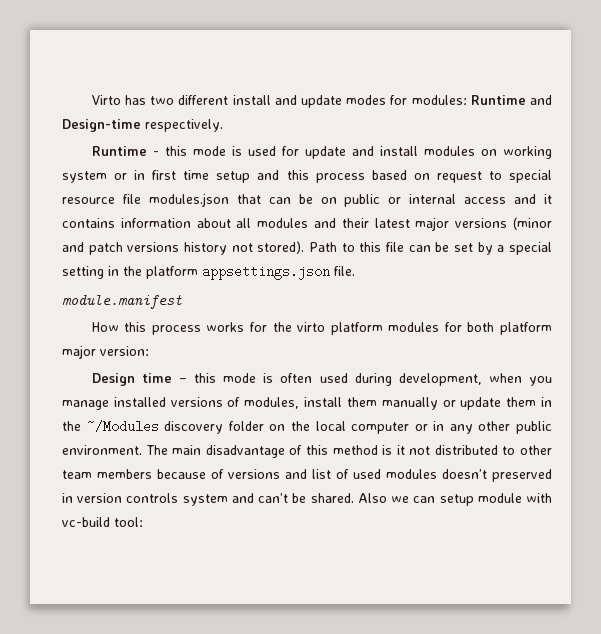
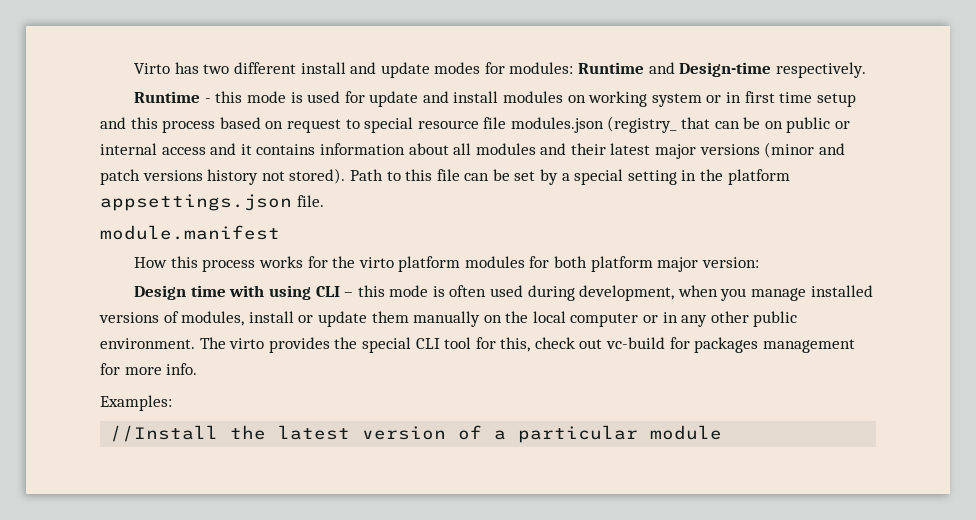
- Runtime - this mode is used for update and install modules on working system or in first time setup and this process based on request to special resource file modules.json that can be on public or internal access and it contains information about all modules and their latest major versions (minor and patch versions history not stored).
+ Runtime - this mode is used for update and install modules on working system or in first time setup and this process based on request to special resource file modules.json (registry_ that can be on public or internal access and it contains information about all modules and their latest major versions (minor and patch versions history not stored).
- Design time – this mode is often used during development, when you manage installed versions of modules, install them manually or update them in the ~/Modules discovery folder on the local computer or in any other public environment.
+ Design time with using CLI – this mode is often used during development, when you manage installed versions of modules, install or update them manually on the local computer or in any other public environment.
- The main disadvantage of this method is it not distributed to other team members because of versions and list of used modules doesn’t preserved in version controls system and can’t be shared. Also we can setup module with vc-build tool:
+ The virto provides the special CLI tool for this, check out vc-build for packages management for more info.
+ Examples:
+ //Install the latest version of a particular module

